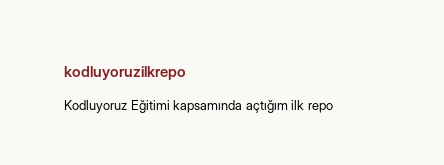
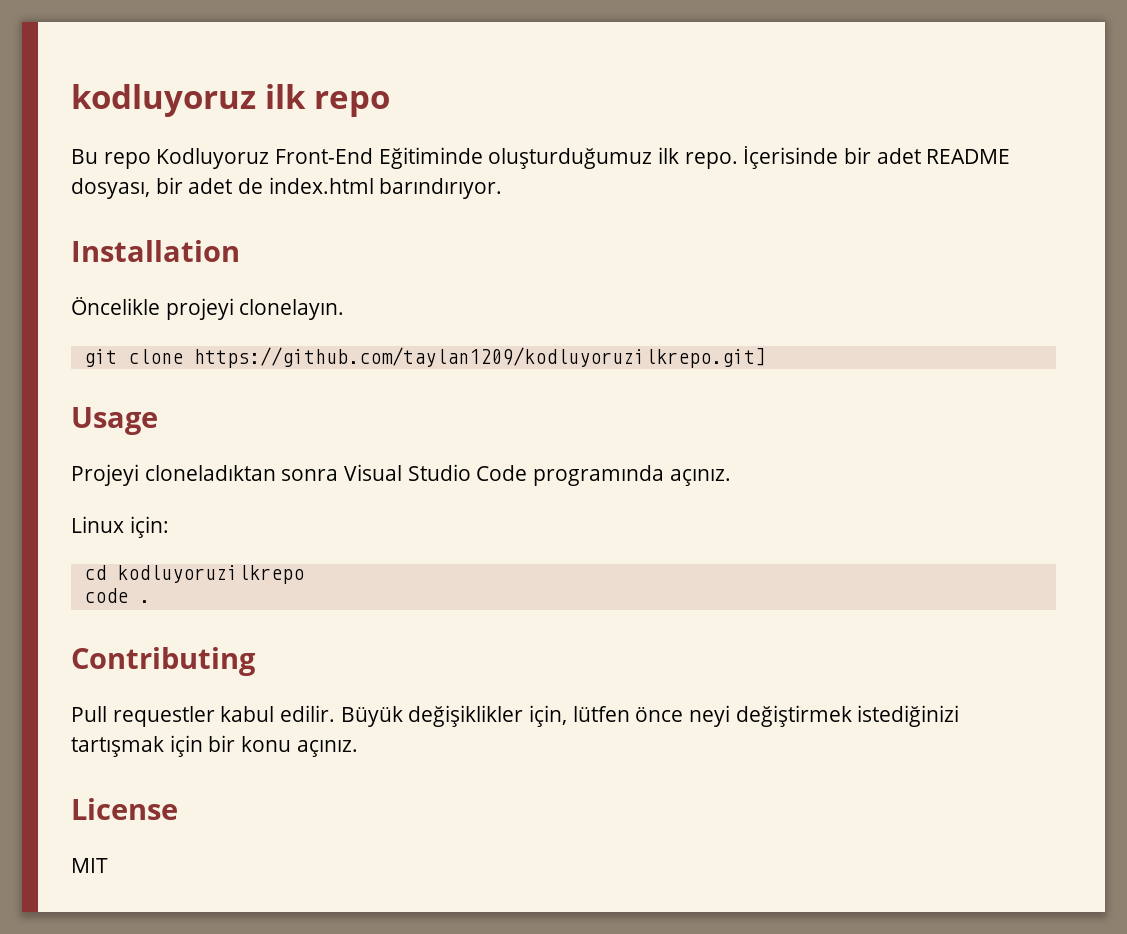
- kodluyoruzilkrepo
- Kodluyoruz Eğitimi kapsamında açtığım ilk repo
+ kodluyoruz ilk repo
+ Bu repo Kodluyoruz Front-End Eğitiminde oluşturduğumuz ilk repo. İçerisinde bir adet README dosyası, bir adet de index.html barındırıyor.
+ Installation
+ Öncelikle projeyi clonelayın.
+ git clone https://github.com/taylan1209/kodluyoruzilkrepo.git]
+ Usage
+ Projeyi cloneladıktan sonra Visual Studio Code programında açınız.
+ Linux için:
+ cd kodluyoruzilkrepo
+ code .
+ Contributing
+ Pull requestler kabul edilir. Büyük değişiklikler için, lütfen önce neyi değiştirmek istediğinizi tartışmak için bir konu açınız.
+ License
+ MIT

